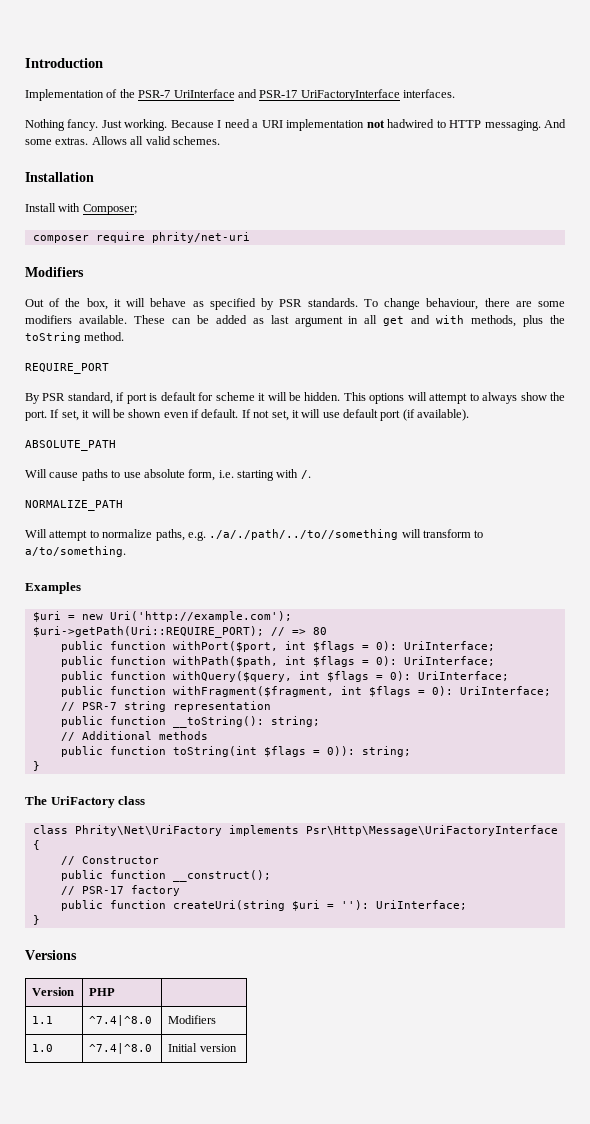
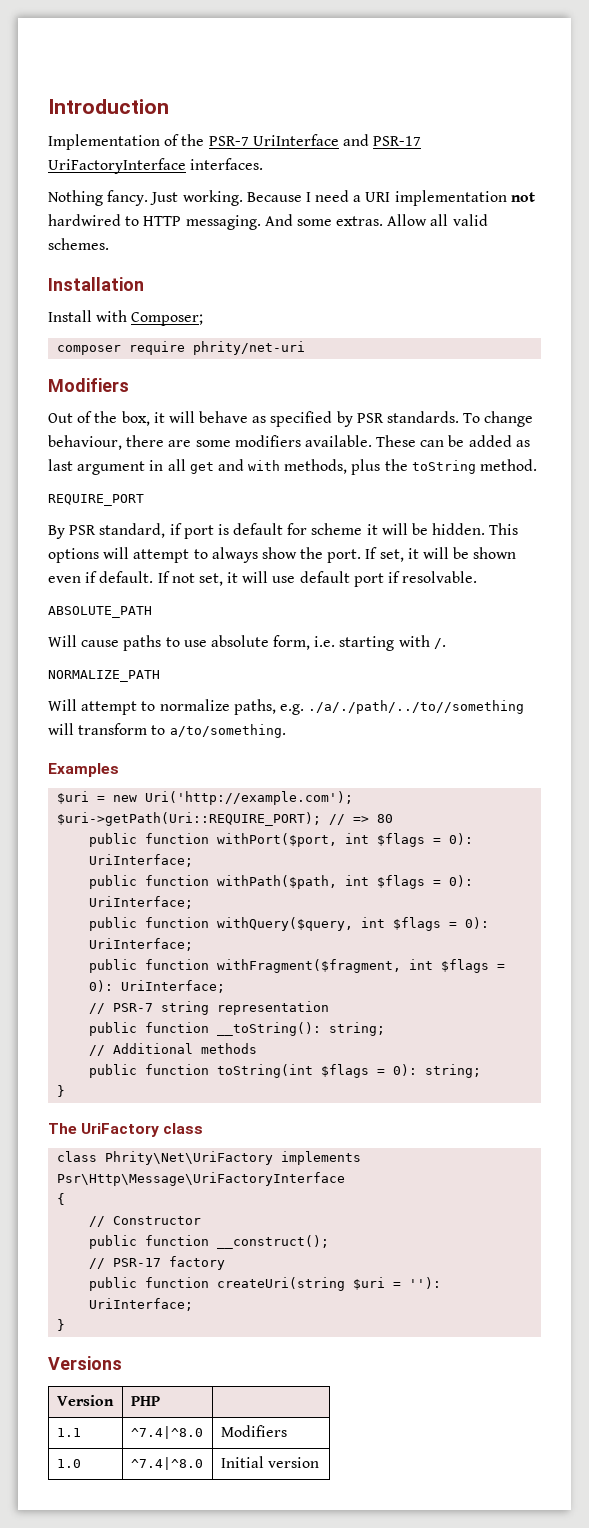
- Because I need a URI implementation not hadwired to HTTP messaging.
+ Because I need a URI implementation not hardwired to HTTP messaging.
- Allows all valid schemes.
+ Allow all valid schemes.
- If not set, it will use default port (if available).
+ If not set, it will use default port if resolvable.
- public function toString(int $flags = 0)): string;
+ public function toString(int $flags = 0): string;

